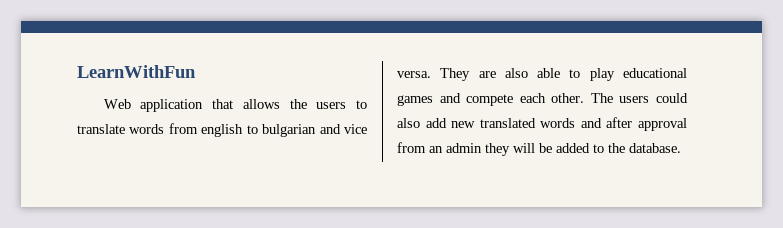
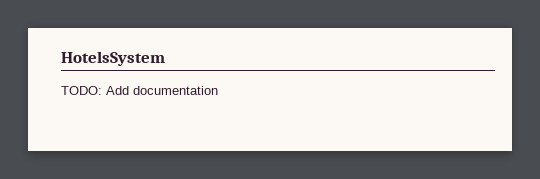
- LearnWithFun
- Web application that allows the users to translate words from english to bulgarian and vice versa. They are also able to play educational games and compete each other. The users could also add new translated words and after approval from an admin they will be added to the database.
+ HotelsSystem
+ TODO: Add documentation

